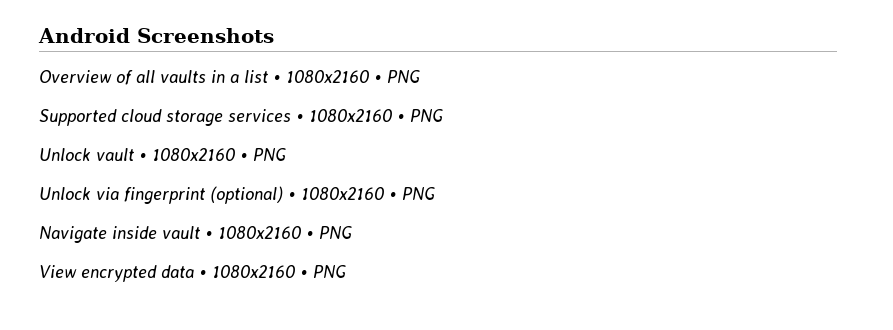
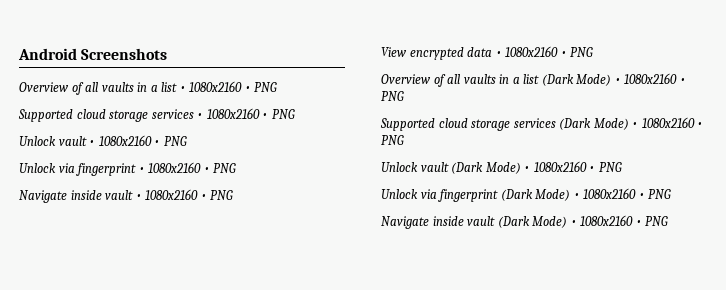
- Unlock via fingerprint (optional) • 1080x2160 • PNG
+ Unlock via fingerprint • 1080x2160 • PNG
+ Overview of all vaults in a list (Dark Mode) • 1080x2160 • PNG
+ Supported cloud storage services (Dark Mode) • 1080x2160 • PNG
+ Unlock vault (Dark Mode) • 1080x2160 • PNG
+ Unlock via fingerprint (Dark Mode) • 1080x2160 • PNG
+ Navigate inside vault (Dark Mode) • 1080x2160 • PNG

